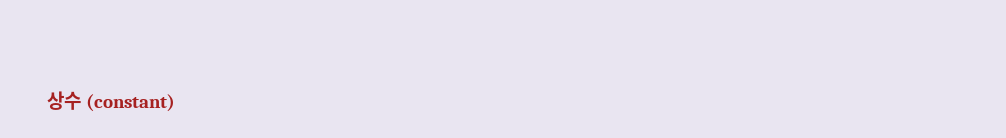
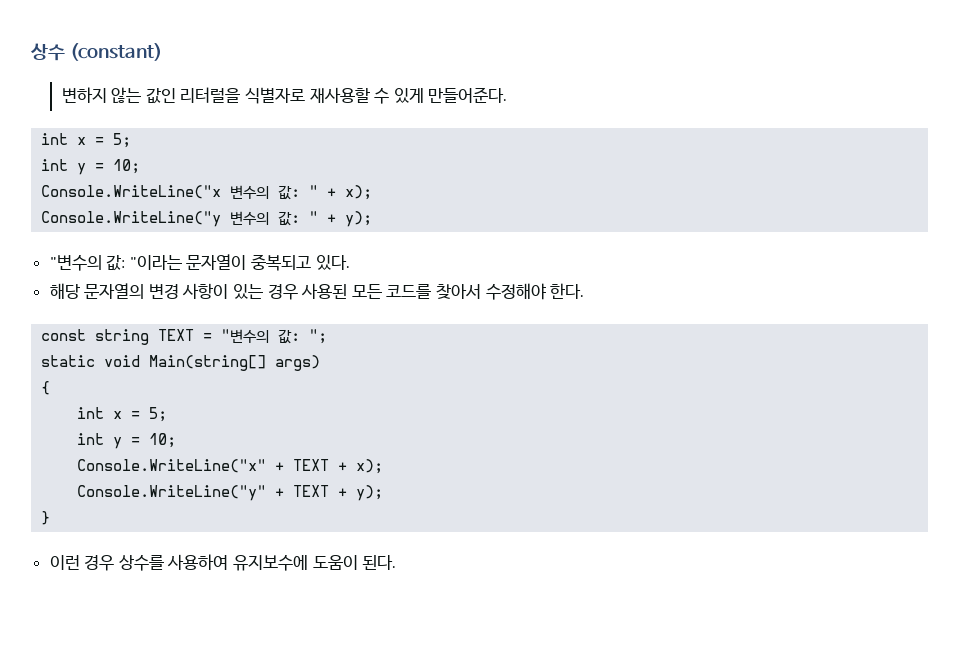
+ 변하지 않는 값인 리터럴을 식별자로 재사용할 수 있게 만들어준다.
+ int x = 5;
+ int y = 10;
+ Console.WriteLine("x 변수의 값: " + x);
+ Console.WriteLine("y 변수의 값: " + y);
+ "변수의 값: "이라는 문자열이 중복되고 있다.
+ 해당 문자열의 변경 사항이 있는 경우 사용된 모든 코드를 찾아서 수정해야 한다.
+ const string TEXT = "변수의 값: ";
+ static void Main(string[] args)
+ {
+ int x = 5;
+ int y = 10;
+ Console.WriteLine("x" + TEXT + x);
+ Console.WriteLine("y" + TEXT + y);
+ }
+ 이런 경우 상수를 사용하여 유지보수에 도움이 된다.

